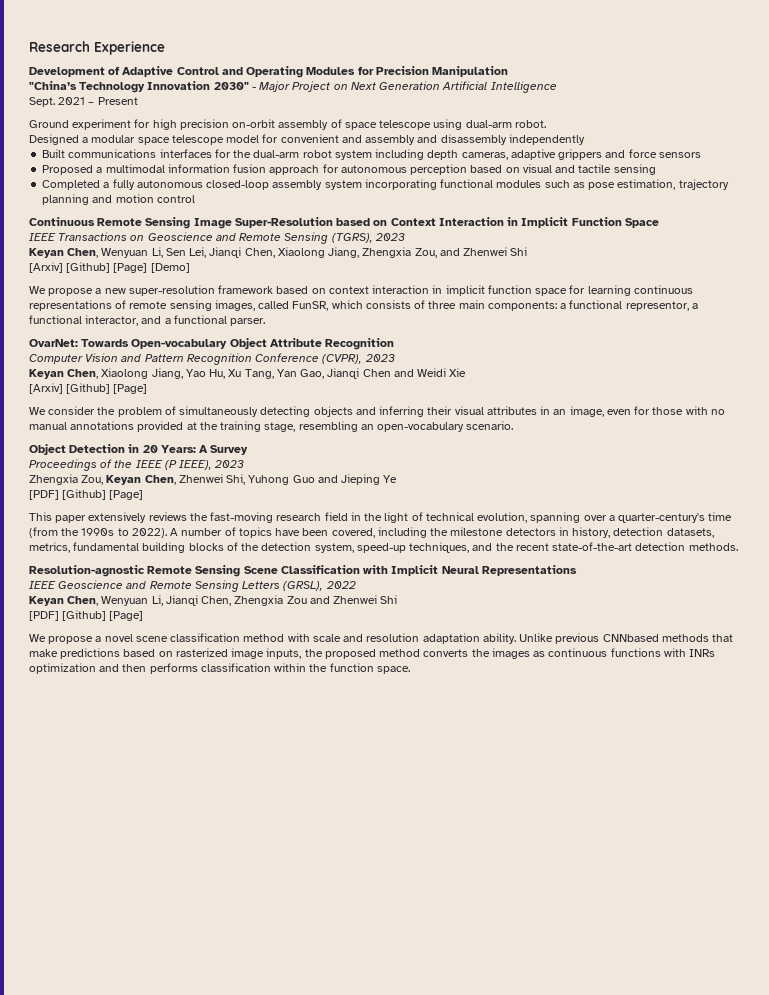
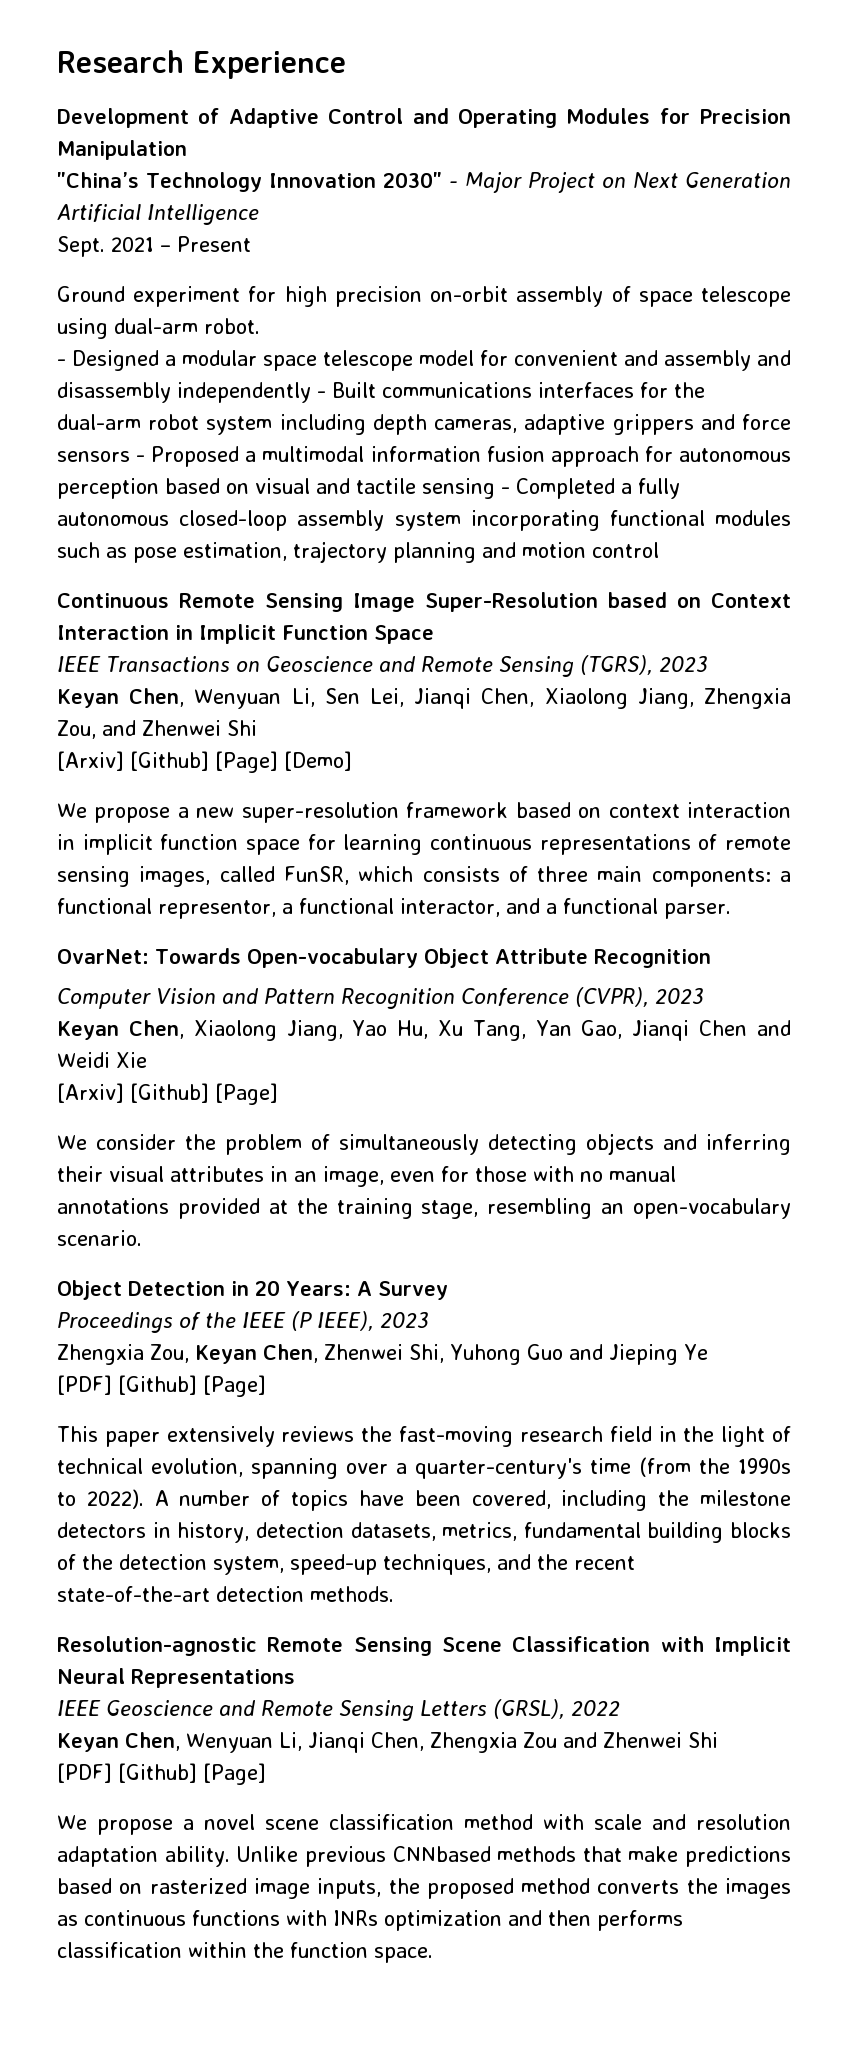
- Designed a modular space telescope model for convenient and assembly and disassembly independently
- Built communications interfaces for the dual-arm robot system including depth cameras, adaptive grippers and force sensors
- Proposed a multimodal information fusion approach for autonomous perception based on visual and tactile sensing
- Completed a fully autonomous closed-loop assembly system incorporating functional modules such as pose estimation, trajectory planning and motion control
+ - Designed a modular space telescope model for convenient and assembly and disassembly independently - Built communications interfaces for the dual-arm robot system including depth cameras, adaptive grippers and force sensors - Proposed a multimodal information fusion approach for autonomous perception based on visual and tactile sensing - Completed a fully autonomous closed-loop assembly system incorporating functional modules such as pose estimation, trajectory planning and motion control

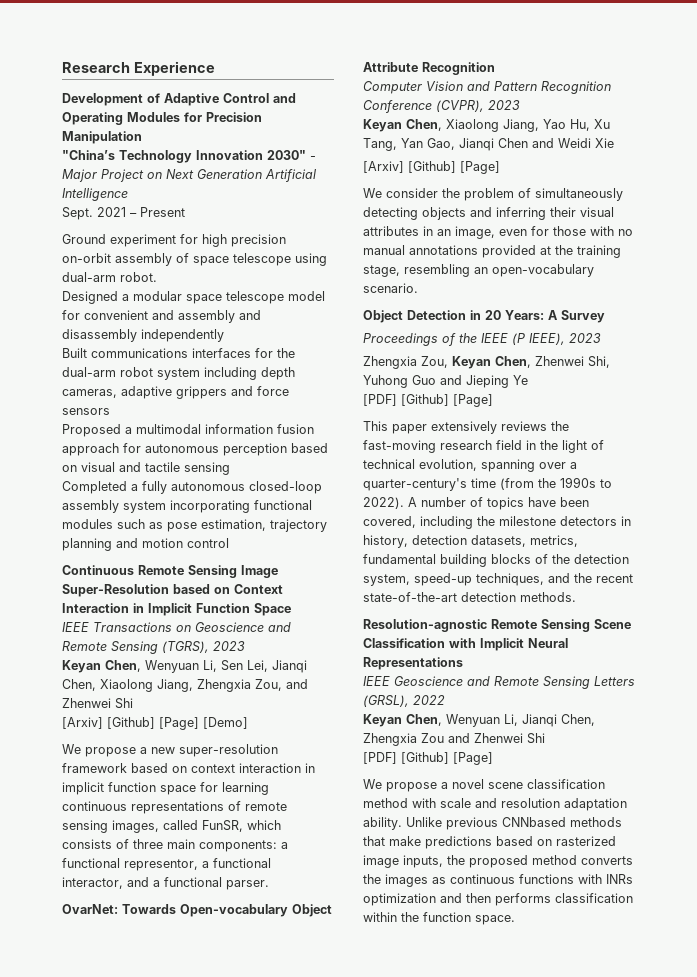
- - Designed a modular space telescope model for convenient and assembly and disassembly independently - Built communications interfaces for the dual-arm robot system including depth cameras, adaptive grippers and force sensors - Proposed a multimodal information fusion approach for autonomous perception based on visual and tactile sensing - Completed a fully autonomous closed-loop assembly system incorporating functional modules such as pose estimation, trajectory planning and motion control
+ Designed a modular space telescope model for convenient and assembly and disassembly independently
+ Built communications interfaces for the dual-arm robot system including depth cameras, adaptive grippers and force sensors
+ Proposed a multimodal information fusion approach for autonomous perception based on visual and tactile sensing
+ Completed a fully autonomous closed-loop assembly system incorporating functional modules such as pose estimation, trajectory planning and motion control

